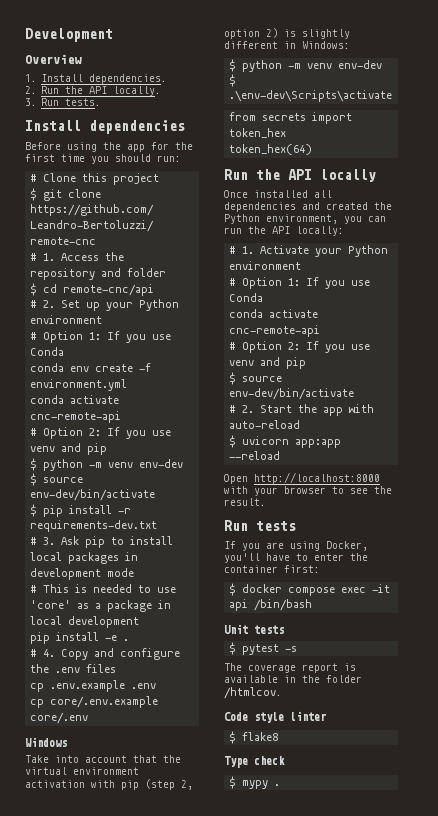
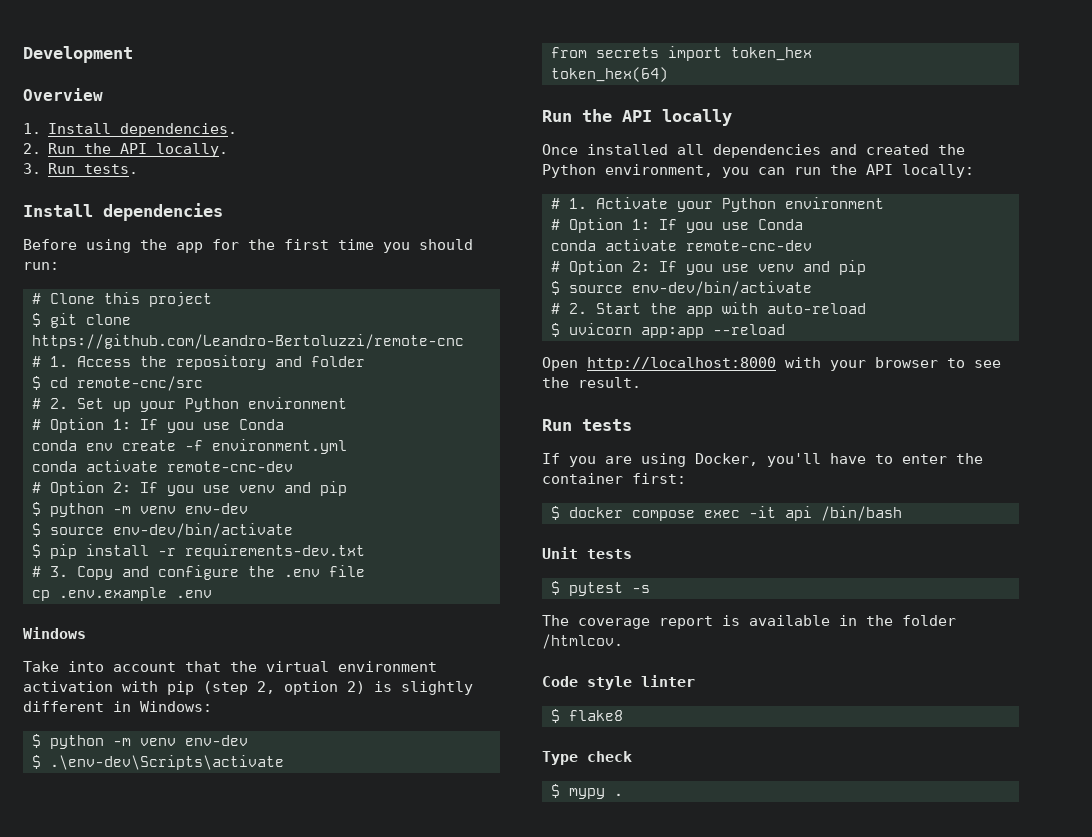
- $ cd remote-cnc/api
+ $ cd remote-cnc/src
  conda env create -f environment.yml
- conda activate cnc-remote-api
+ conda activate remote-cnc-dev
- # 3. Ask pip to install local packages in development mode
- # This is needed to use 'core' as a package in local development
- pip install -e .
- # 4. Copy and configure the .env files
+ # 3. Copy and configure the .env file
- cp core/.env.example core/.env
  # 1. Activate your Python environment
  # Option 1: If you use Conda
- conda activate cnc-remote-api
+ conda activate remote-cnc-dev

